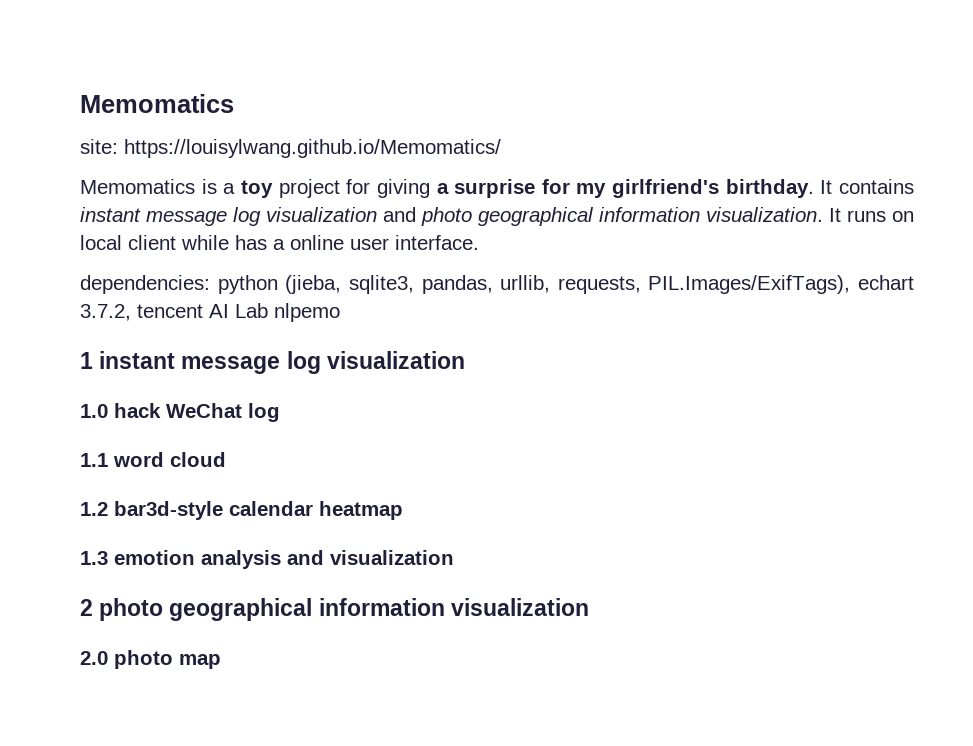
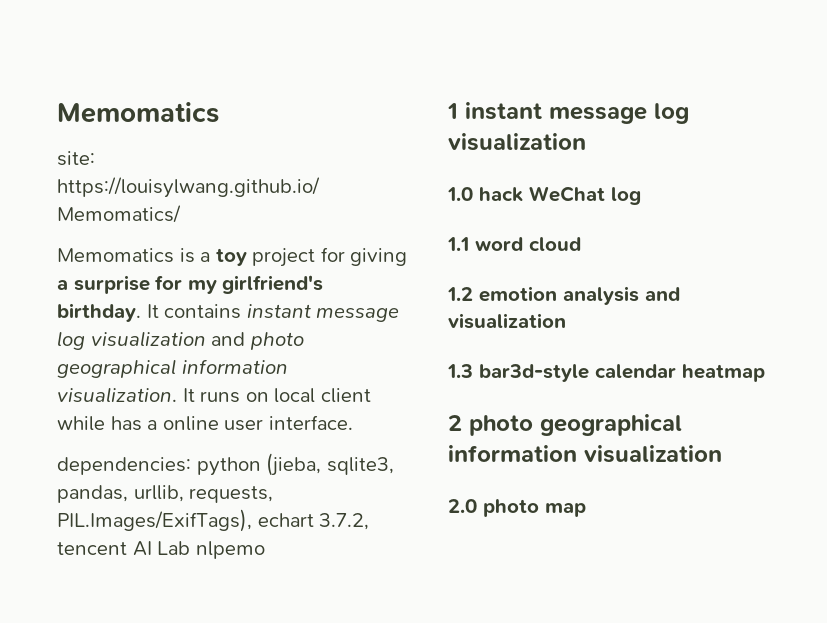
- 1.2 bar3d-style calendar heatmap
- 1.3 emotion analysis and visualization
+ 1.2 emotion analysis and visualization
+ 1.3 bar3d-style calendar heatmap

